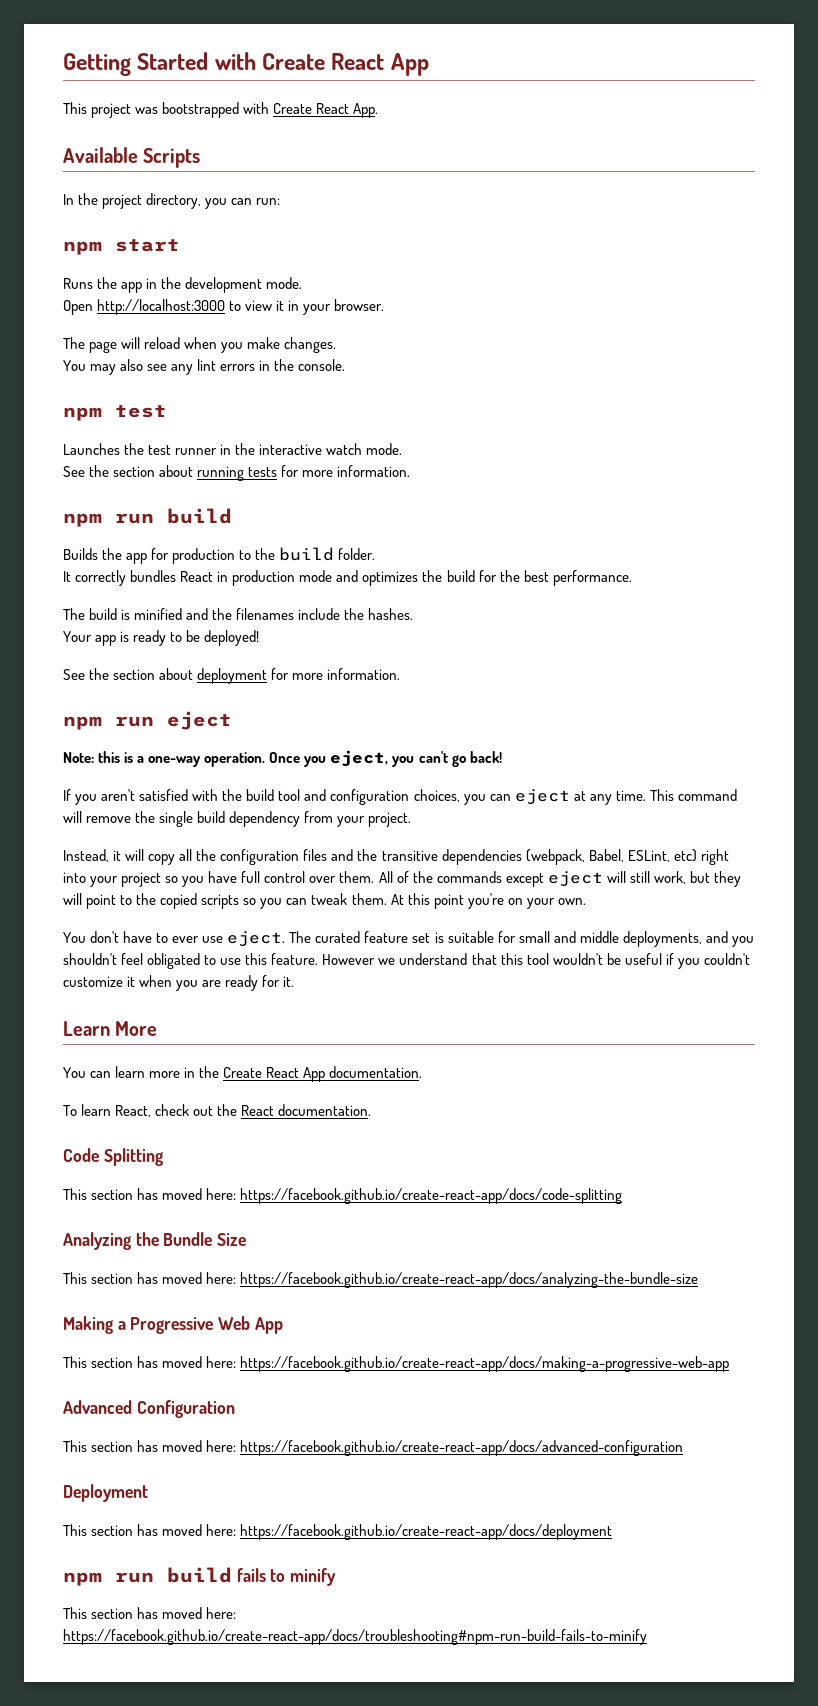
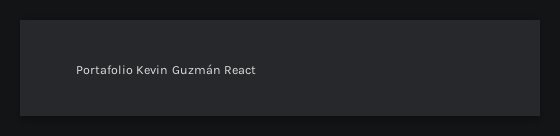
- Getting Started with Create React App
- This project was bootstrapped with Create React App.
- Available Scripts
- In the project directory, you can run:
- npm start
- Runs the app in the development mode.
- Open http://localhost:3000 to view it in your browser.
- The page will reload when you make changes.
- You may also see any lint errors in the console.
- npm test
- Launches the test runner in the interactive watch mode.
- See the section about running tests for more information.
- npm run build
- Builds the app for production to the build folder.
- It correctly bundles React in production mode and optimizes the build for the best performance.
- The build is minified and the filenames include the hashes.
- Your app is ready to be deployed!
- See the section about deployment for more information.
- npm run eject
- Note: this is a one-way operation. Once you eject, you can't go back!
- If you aren't satisfied with the build tool and configuration choices, you can eject at any time. This command will remove the single build dependency from your project.
- Instead, it will copy all the configuration files and the transitive dependencies (webpack, Babel, ESLint, etc) right into your project so you have full control over them. All of the commands except eject will still work, but they will point to the copied scripts so you can tweak them. At this point you're on your own.
- You don't have to ever use eject. The curated feature set is suitable for small and middle deployments, and you shouldn't feel obligated to use this feature. However we understand that this tool wouldn't be useful if you couldn't customize it when you are ready for it.
- Learn More
- You can learn more in the Create React App documentation.
- To learn React, check out the React documentation.
- Code Splitting
- This section has moved here: https://facebook.github.io/create-react-app/docs/code-splitting
- Analyzing the Bundle Size
- This section has moved here: https://facebook.github.io/create-react-app/docs/analyzing-the-bundle-size
- Making a Progressive Web App
- This section has moved here: https://facebook.github.io/create-react-app/docs/making-a-progressive-web-app
- Advanced Configuration
- This section has moved here: https://facebook.github.io/create-react-app/docs/advanced-configuration
- Deployment
- This section has moved here: https://facebook.github.io/create-react-app/docs/deployment
- npm run build fails to minify
- This section has moved here: https://facebook.github.io/create-react-app/docs/troubleshooting#npm-run-build-fails-to-minify
+ Portafolio Kevin Guzmán React

